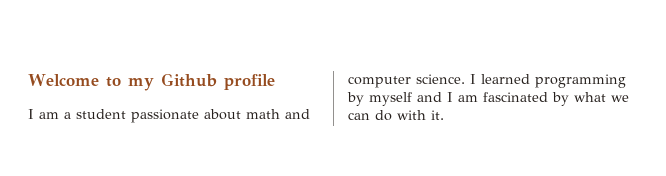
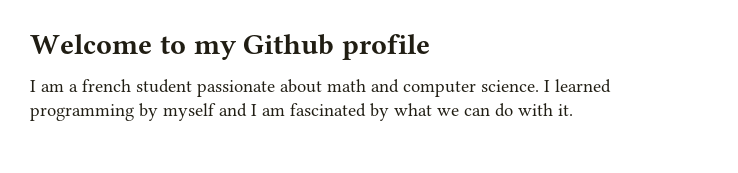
- I am a student passionate about math and computer science.
+ I am a french student passionate about math and computer science.

